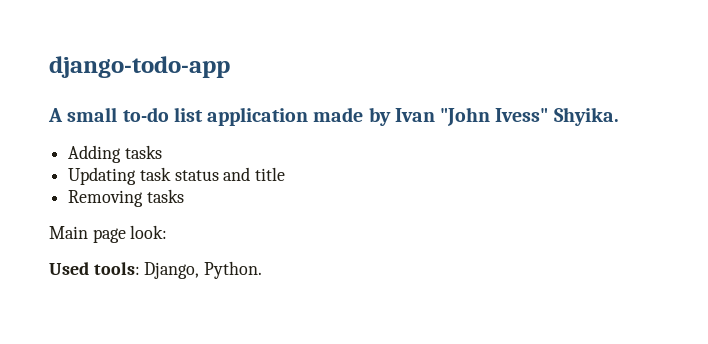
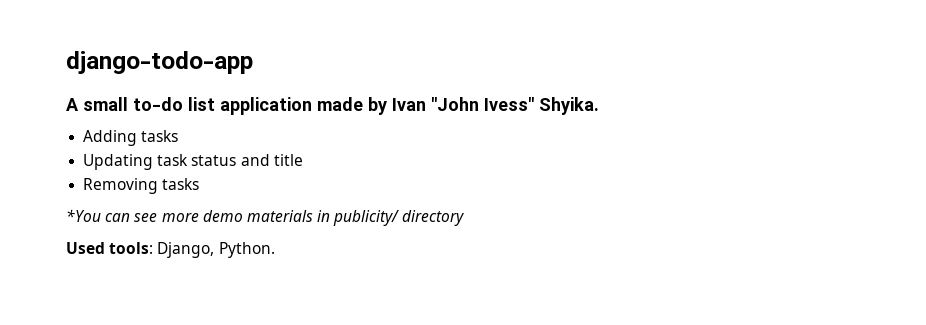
- Main page look:
+ *You can see more demo materials in publicity/ directory

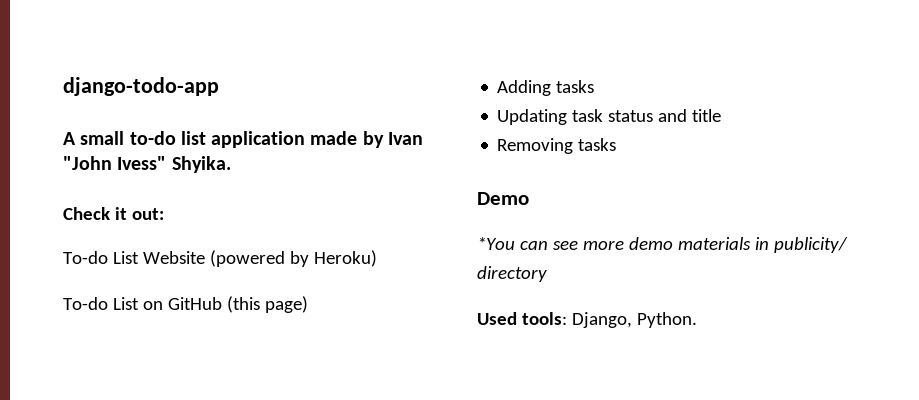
+ Check it out:
+ To-do List Website (powered by Heroku)
+ To-do List on GitHub (this page)
+ Demo

